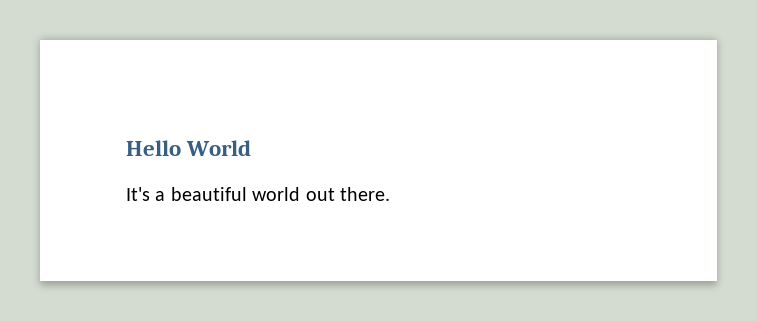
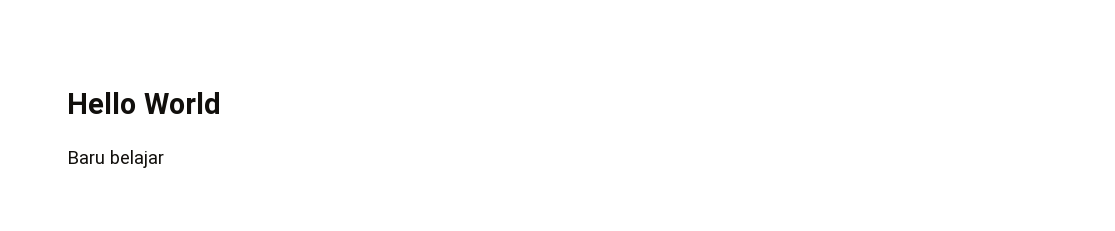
- It's a beautiful world out there.
+ Baru belajar

